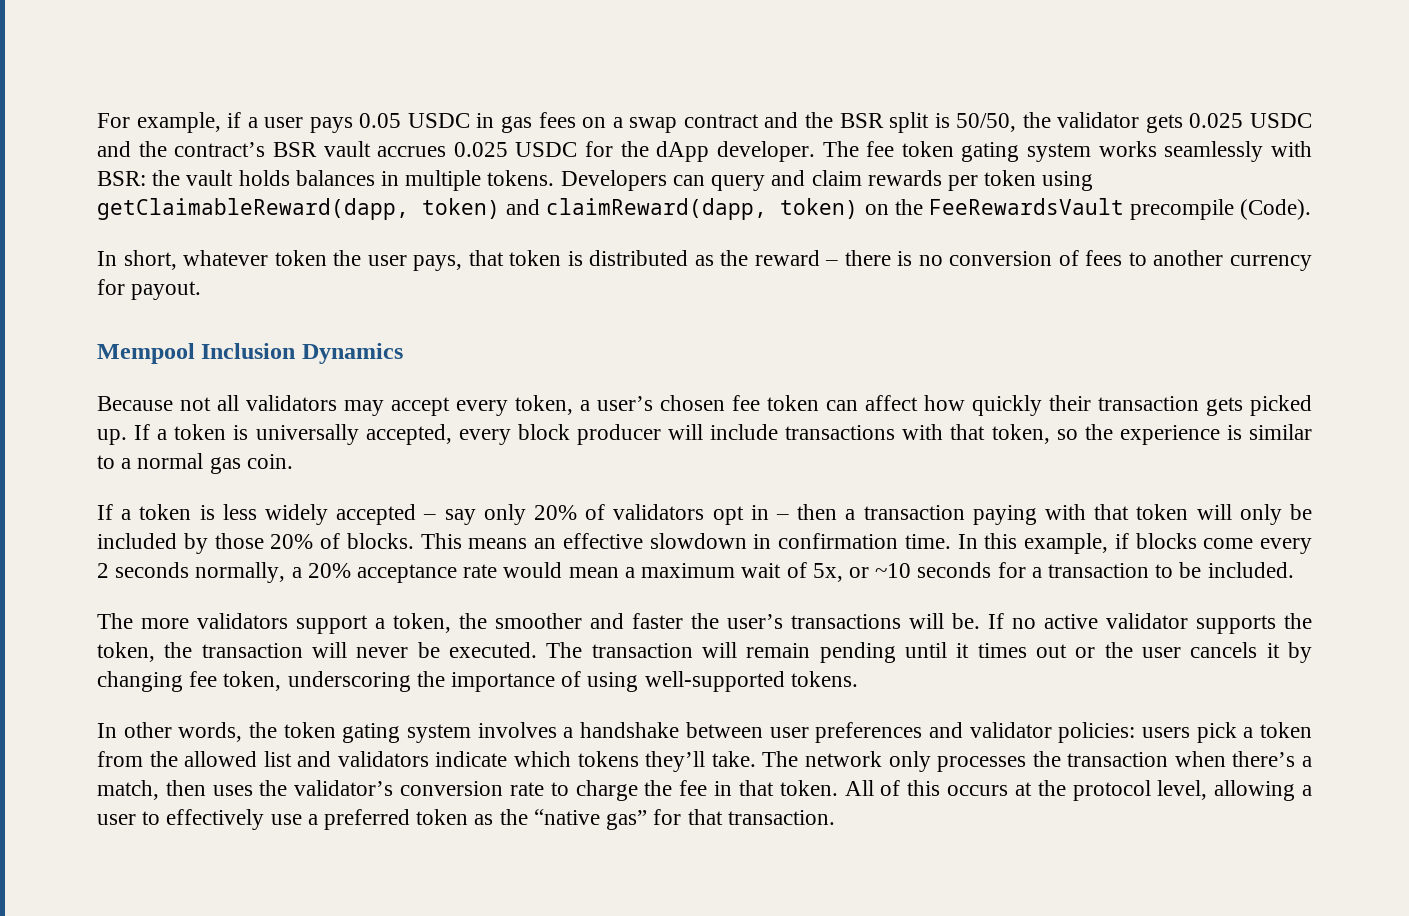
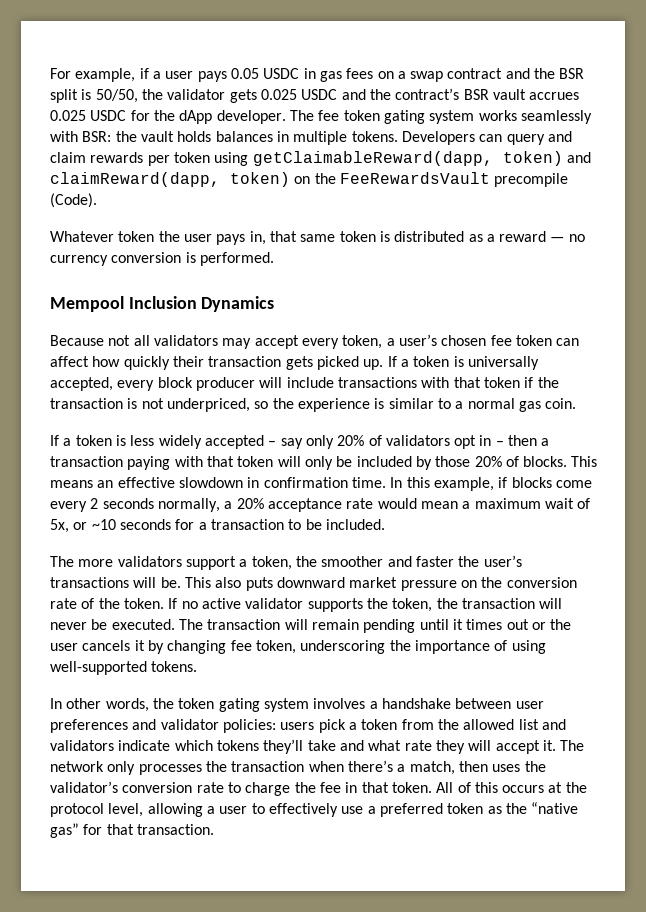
- In short, whatever token the user pays, that token is distributed as the reward – there is no conversion of fees to another currency for payout.
+ Whatever token the user pays in, that same token is distributed as a reward — no currency conversion is performed.
- If a token is universally accepted, every block producer will include transactions with that token, so the experience is similar to a normal gas coin.
+ If a token is universally accepted, every block producer will include transactions with that token if the transaction is not underpriced, so the experience is similar to a normal gas coin.
+ This also puts downward market pressure on the conversion rate of the token.
- In other words, the token gating system involves a handshake between user preferences and validator policies: users pick a token from the allowed list and validators indicate which tokens they’ll take.
+ In other words, the token gating system involves a handshake between user preferences and validator policies: users pick a token from the allowed list and validators indicate which tokens they’ll take and what rate they will accept it.

